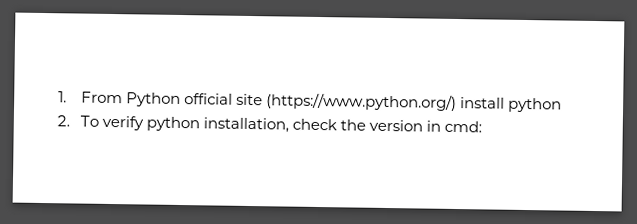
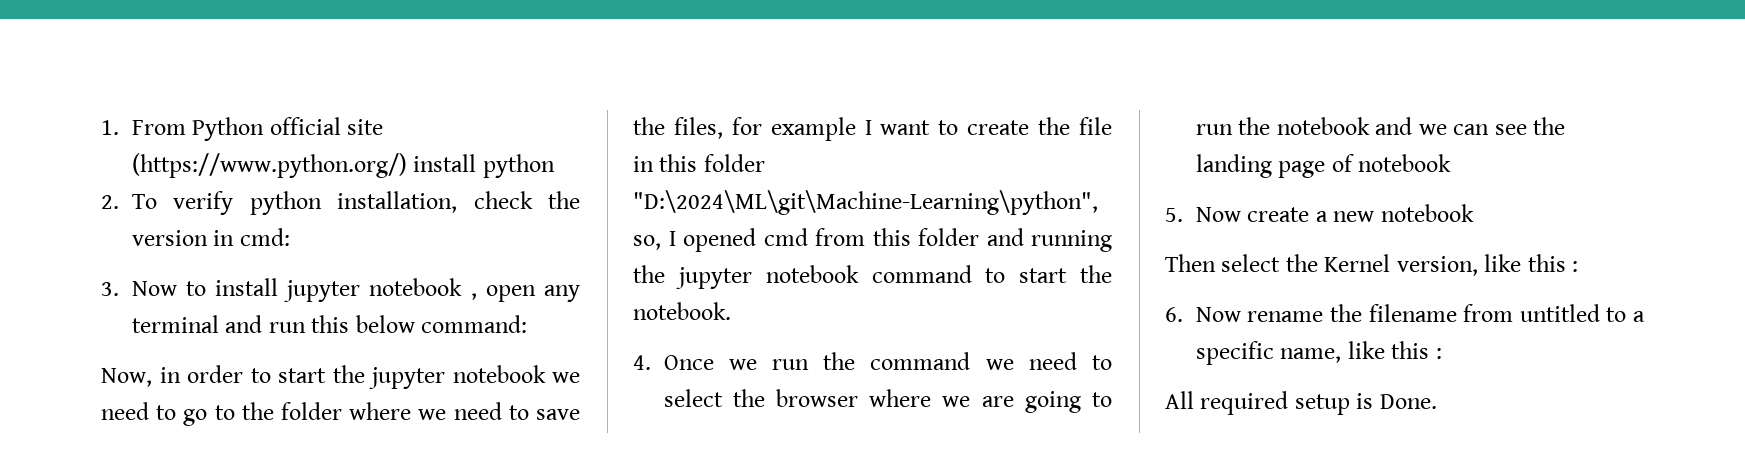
+ 3. Now to install jupyter notebook , open any terminal and run this below command:
+ Now, in order to start the jupyter notebook we need to go to the folder where we need to save the files, for example I want to create the file in this folder "D:\2024\ML\git\Machine-Learning\python", so, I opened cmd from this folder and running the jupyter notebook command to start the notebook.
+ 4. Once we run the command we need to select the browser where we are going to run the notebook and we can see the landing page of notebook
+ 5. Now create a new notebook
+ Then select the Kernel version, like this :
+ 6. Now rename the filename from untitled to a specific name, like this :
+ All required setup is Done.

